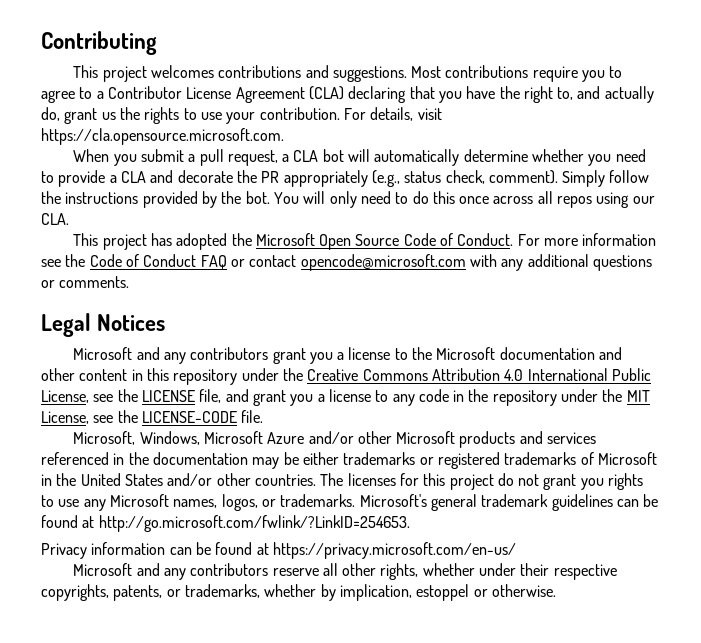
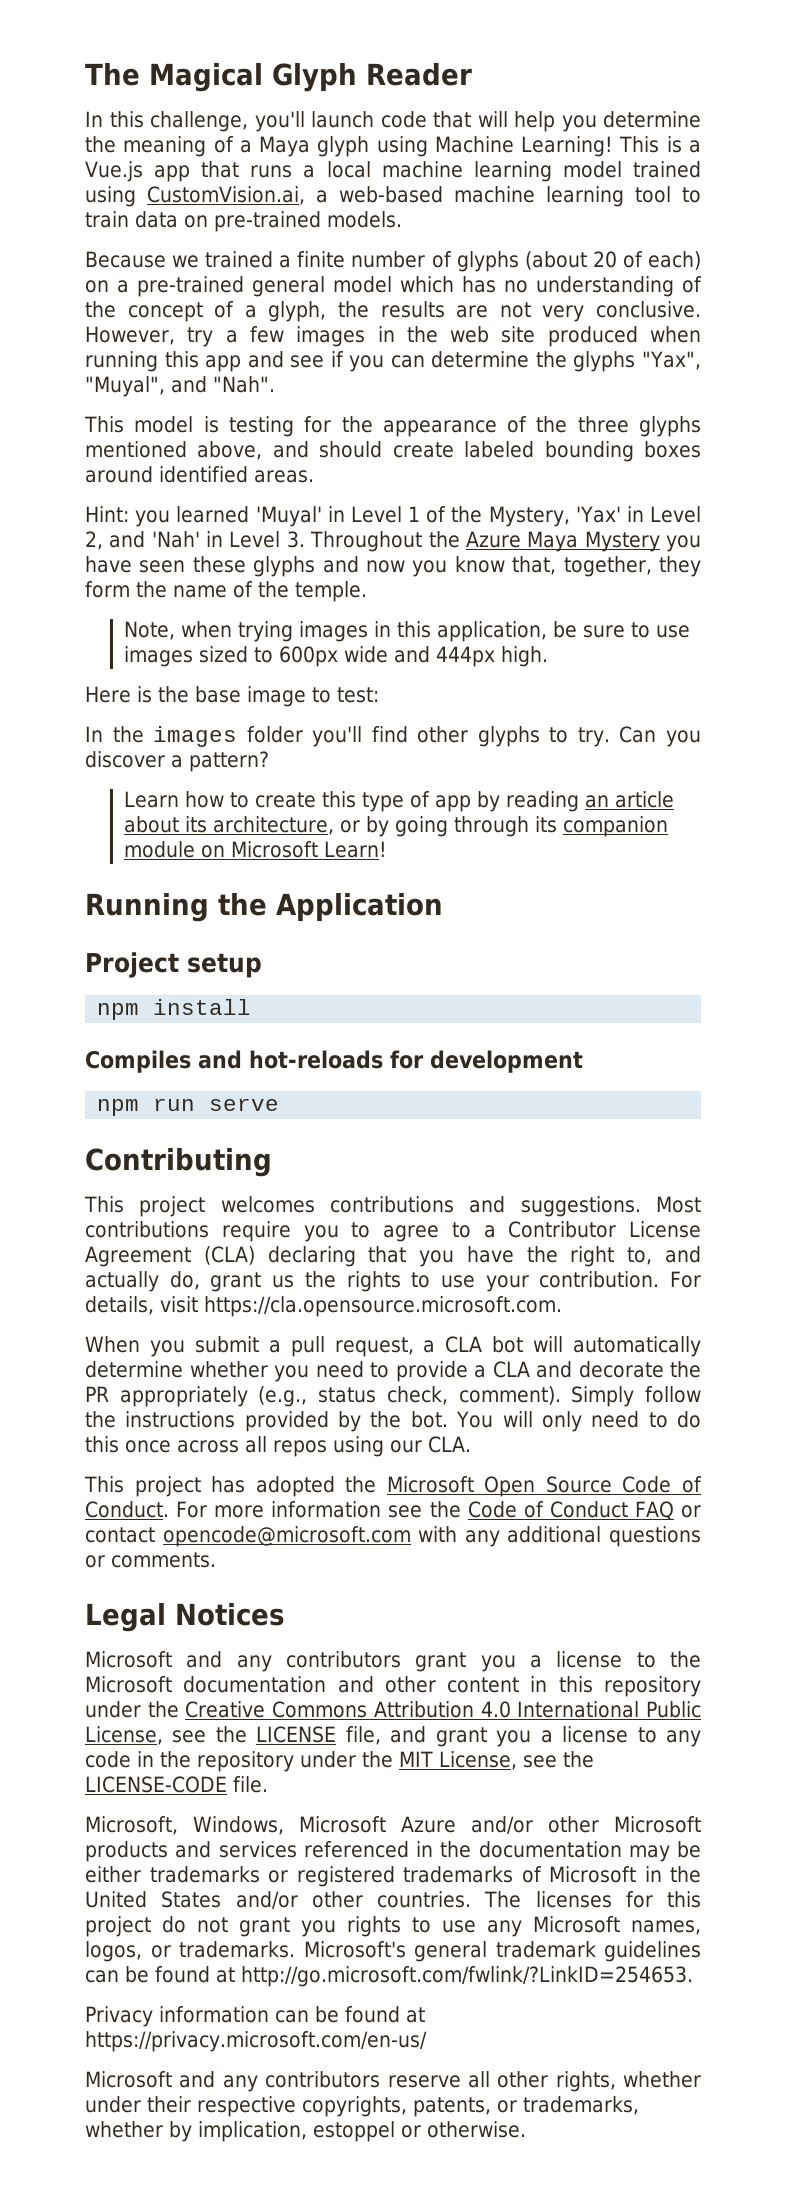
+ The Magical Glyph Reader
+ In this challenge, you'll launch code that will help you determine the meaning of a Maya glyph using Machine Learning! This is a Vue.js app that runs a local machine learning model trained using CustomVision.ai, a web-based machine learning tool to train data on pre-trained models.
+ Because we trained a finite number of glyphs (about 20 of each) on a pre-trained general model which has no understanding of the concept of a glyph, the results are not very conclusive. However, try a few images in the web site produced when running this app and see if you can determine the glyphs "Yax", "Muyal", and "Nah".
+ This model is testing for the appearance of the three glyphs mentioned above, and should create labeled bounding boxes around identified areas.
+ Hint: you learned 'Muyal' in Level 1 of the Mystery, 'Yax' in Level 2, and 'Nah' in Level 3. Throughout the Azure Maya Mystery you have seen these glyphs and now you know that, together, they form the name of the temple.
+ Note, when trying images in this application, be sure to use images sized to 600px wide and 444px high.
+ Here is the base image to test:
+ In the images folder you'll find other glyphs to try. Can you discover a pattern?
+ Learn how to create this type of app by reading an article about its architecture, or by going through its companion module on Microsoft Learn!
+ Running the Application
+ Project setup
+ npm install
+ Compiles and hot-reloads for development
+ npm run serve

